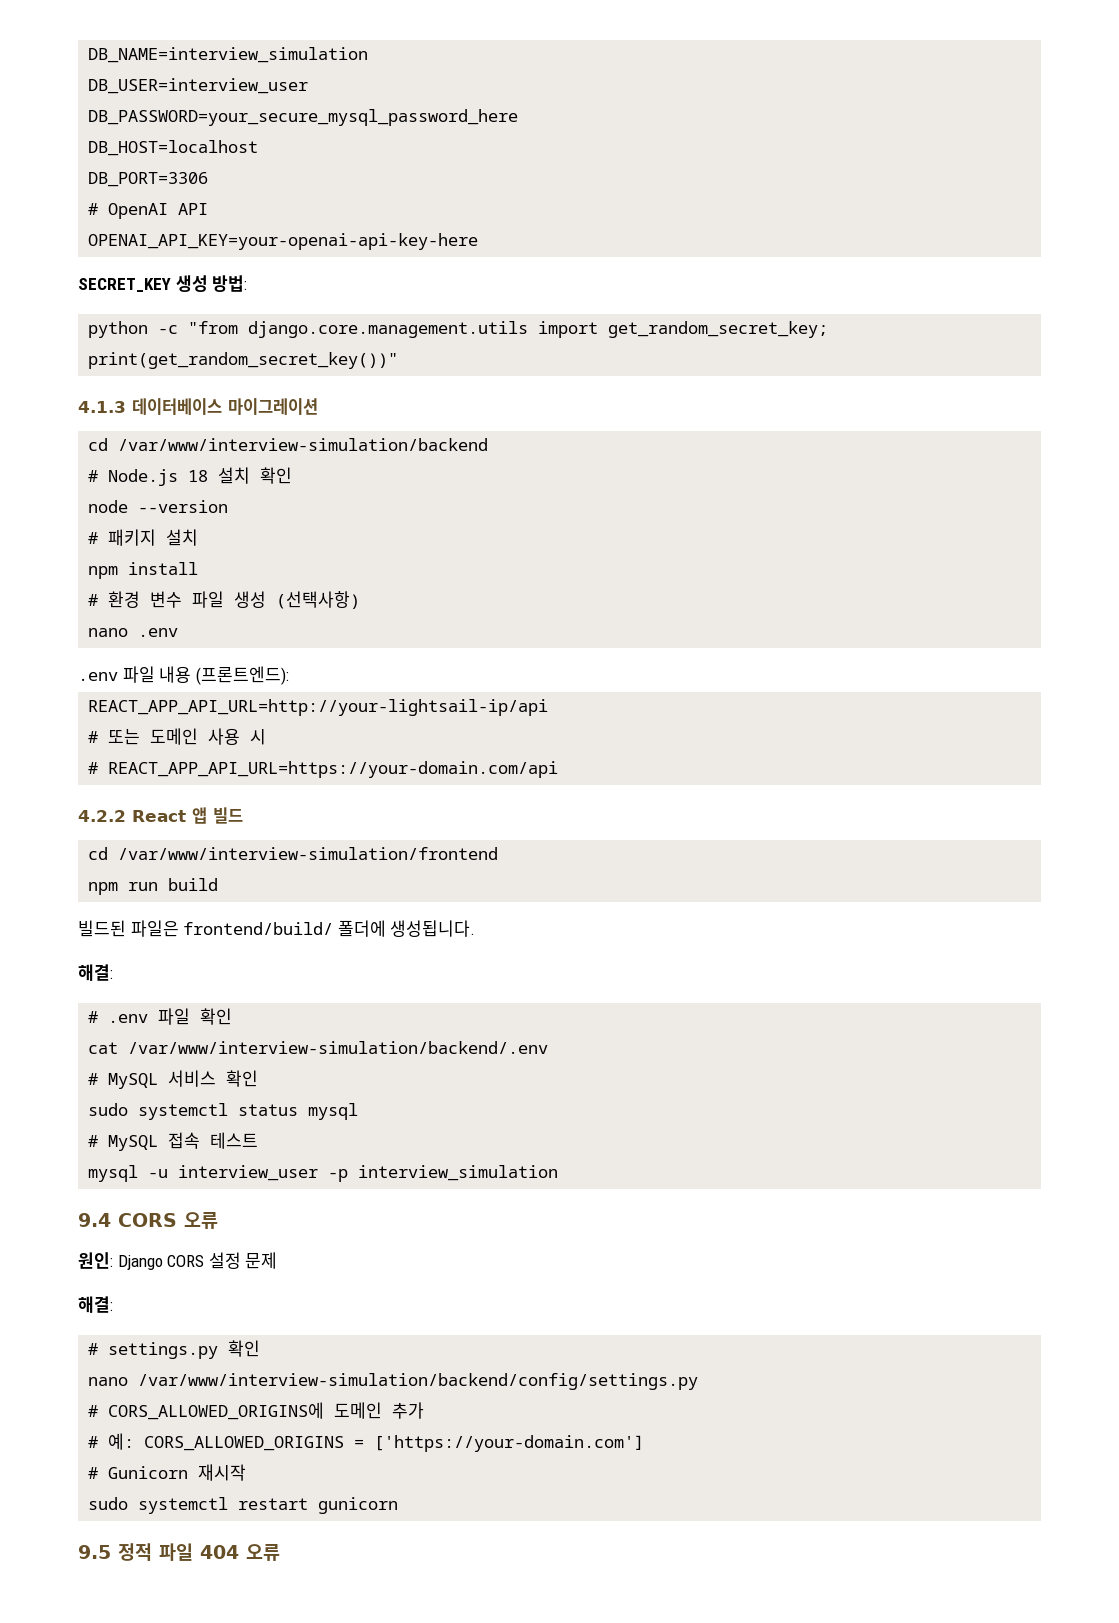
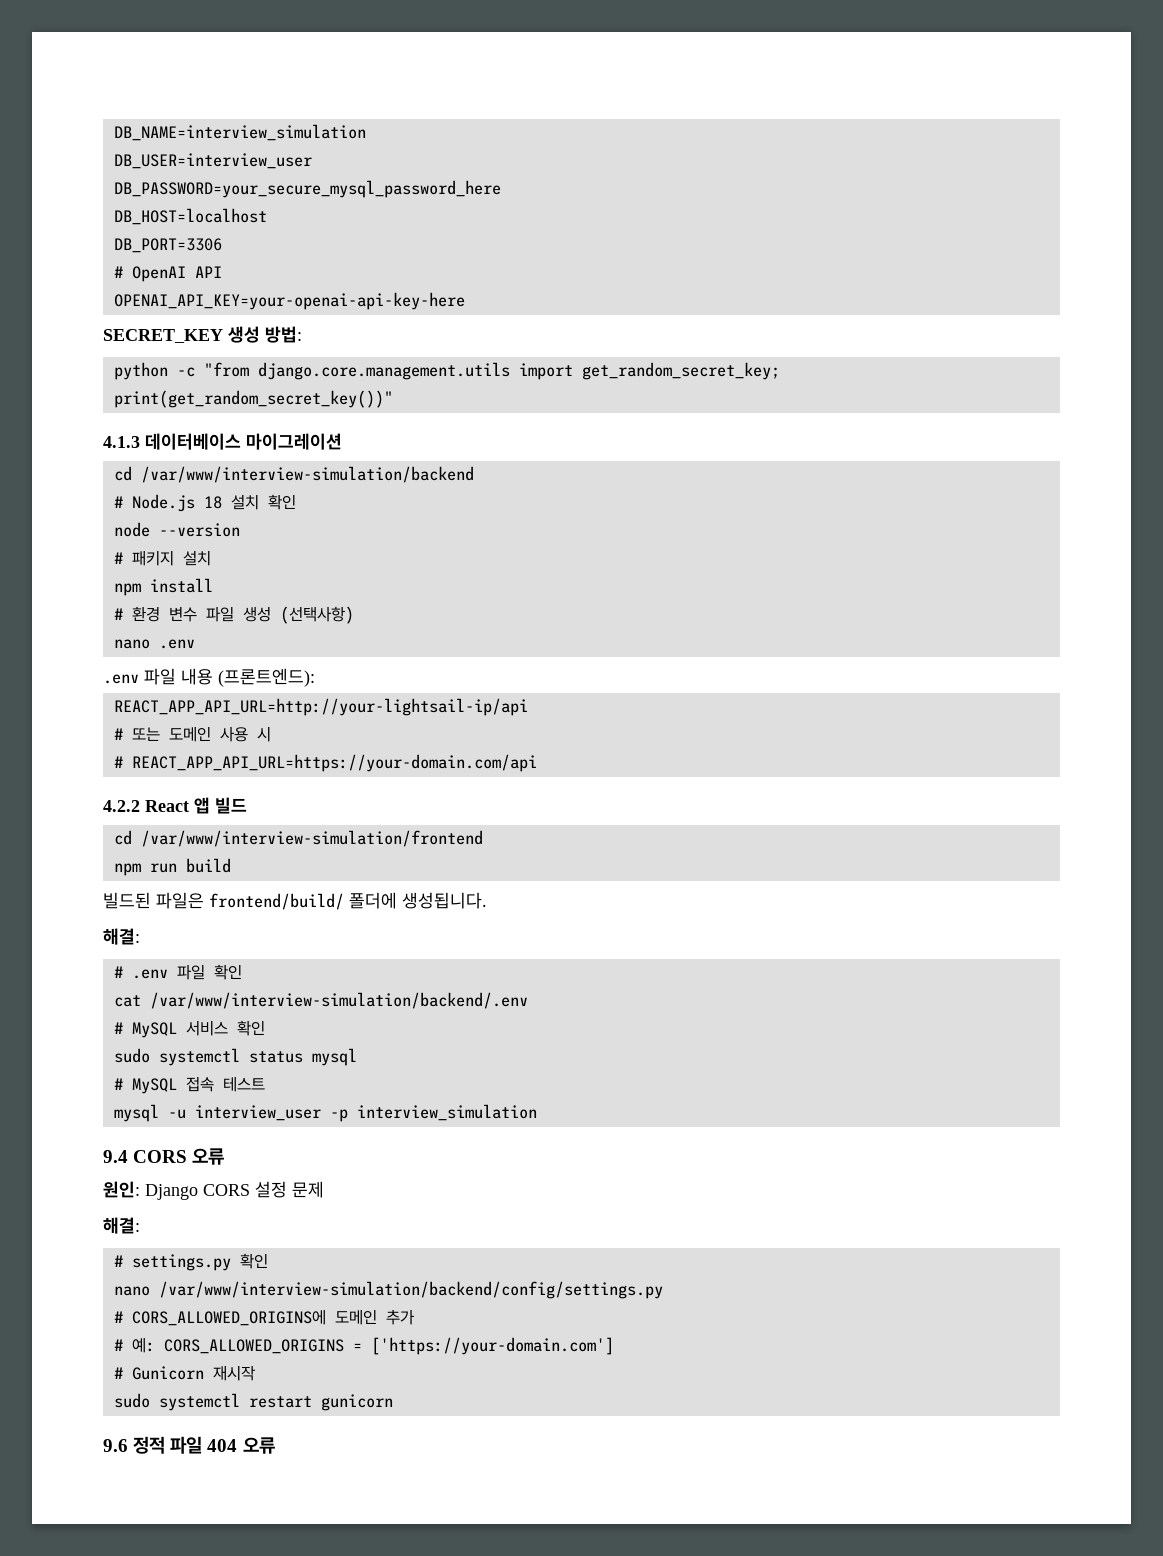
- 9.5 정적 파일 404 오류
+ 9.6 정적 파일 404 오류

